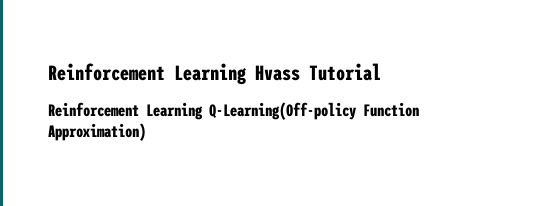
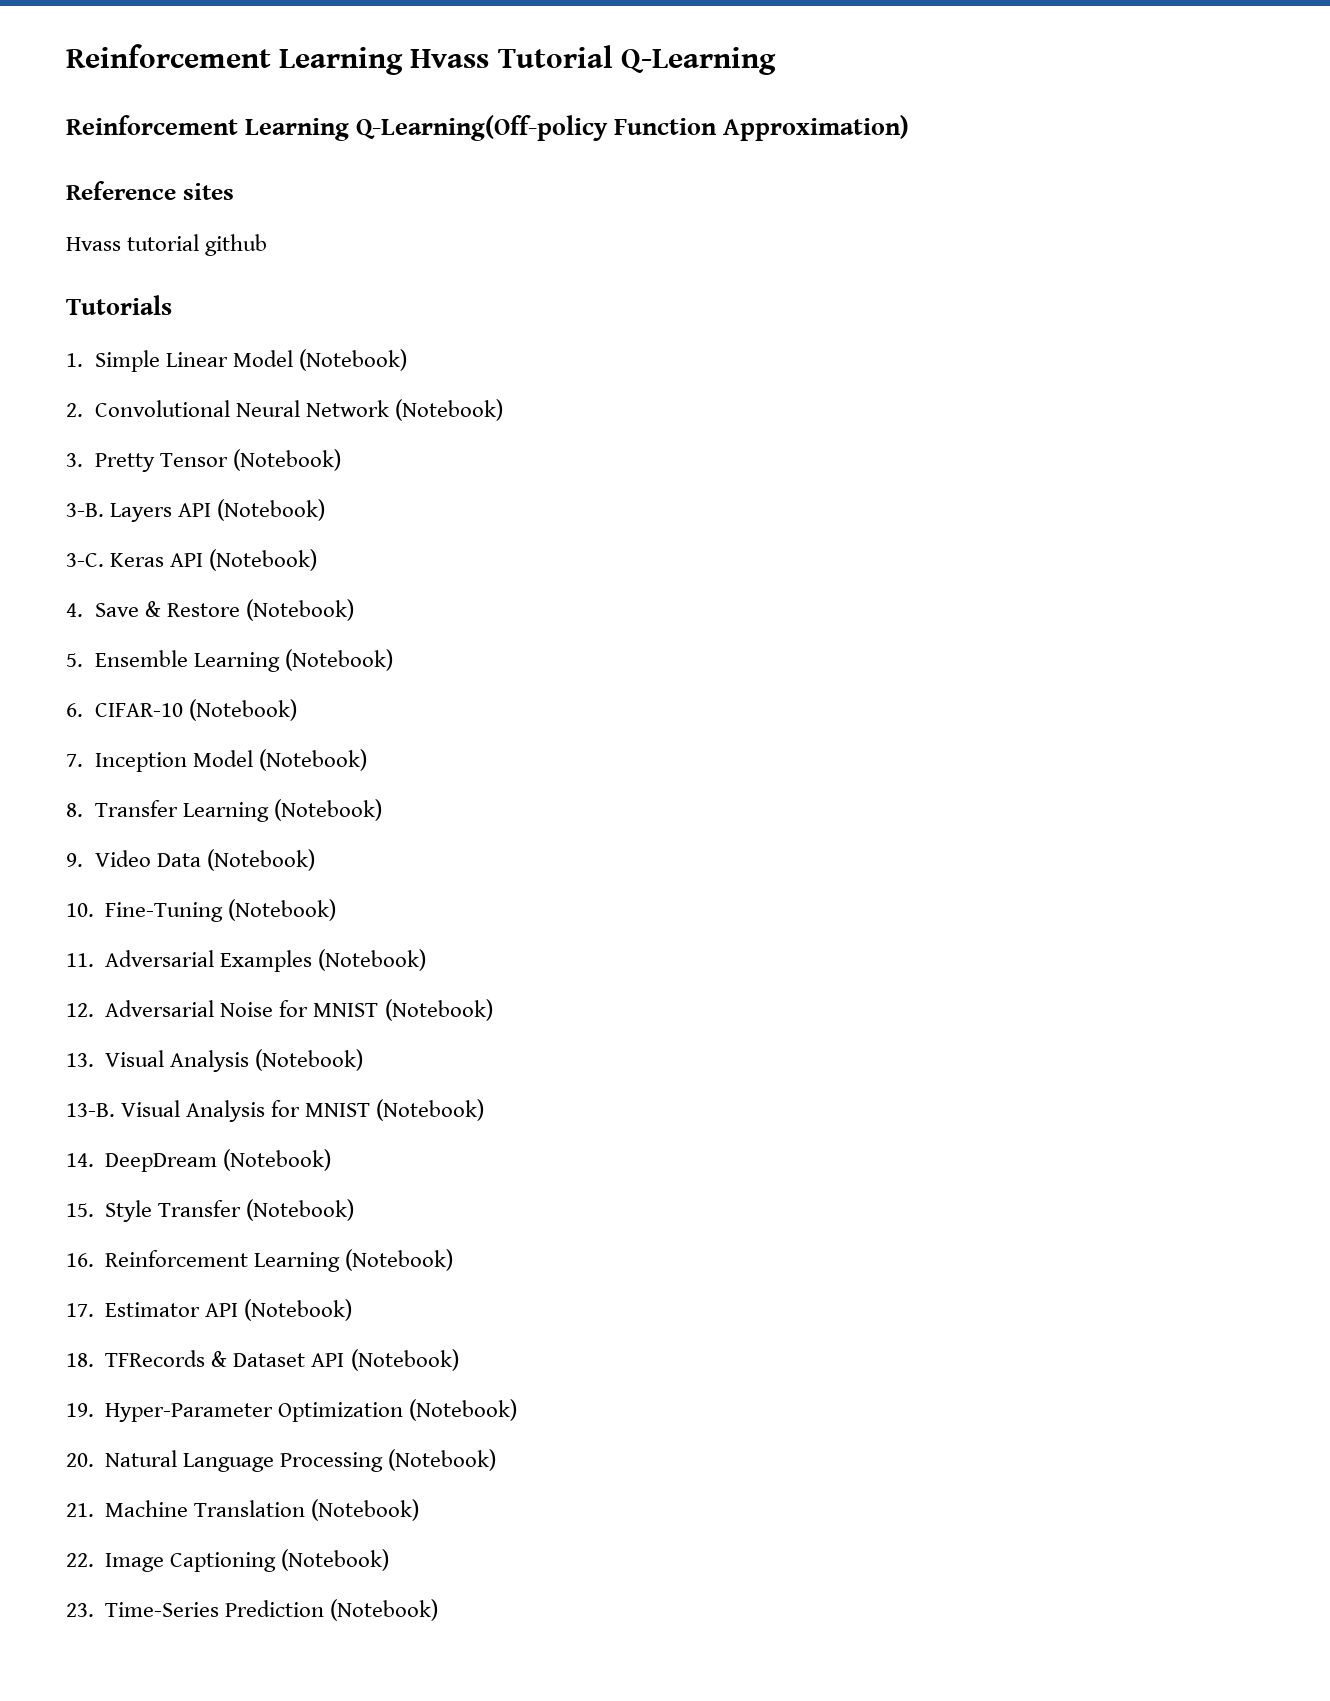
- Reinforcement Learning Hvass Tutorial
+ Reinforcement Learning Hvass Tutorial Q-Learning
+ Reference sites
+ Hvass tutorial github
+ Tutorials
+ 1. Simple Linear Model (Notebook)
+ 2. Convolutional Neural Network (Notebook)
+ 3. Pretty Tensor (Notebook)
+ 3-B. Layers API (Notebook)
+ 3-C. Keras API (Notebook)
+ 4. Save & Restore (Notebook)
+ 5. Ensemble Learning (Notebook)
+ 6. CIFAR-10 (Notebook)
+ 7. Inception Model (Notebook)
+ 8. Transfer Learning (Notebook)
+ 9. Video Data (Notebook)
+ 10. Fine-Tuning (Notebook)
+ 11. Adversarial Examples (Notebook)
+ 12. Adversarial Noise for MNIST (Notebook)
+ 13. Visual Analysis (Notebook)
+ 13-B. Visual Analysis for MNIST (Notebook)
+ 14. DeepDream (Notebook)
+ 15. Style Transfer (Notebook)
+ 16. Reinforcement Learning (Notebook)
+ 17. Estimator API (Notebook)
+ 18. TFRecords & Dataset API (Notebook)
+ 19. Hyper-Parameter Optimization (Notebook)
+ 20. Natural Language Processing (Notebook)
+ 21. Machine Translation (Notebook)
+ 22. Image Captioning (Notebook)
+ 23. Time-Series Prediction (Notebook)

